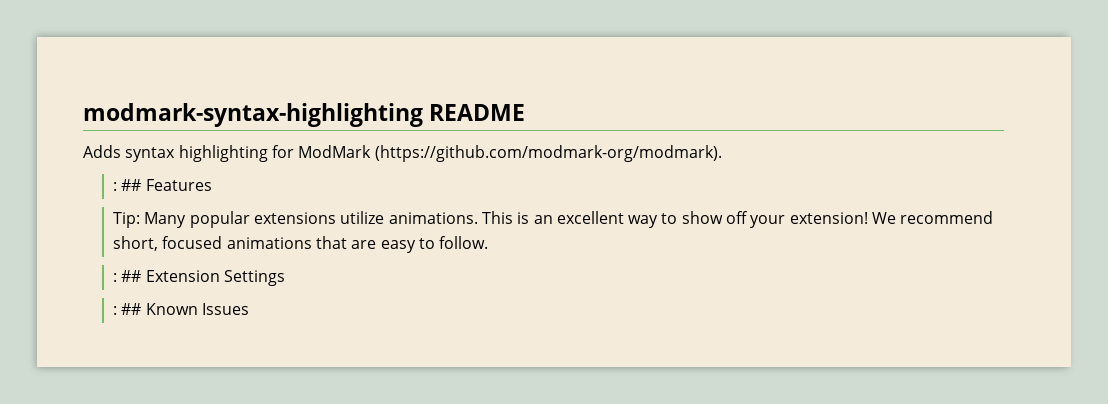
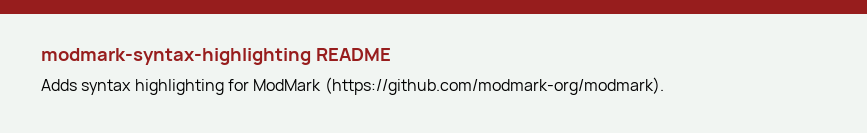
- : ## Features
- Tip: Many popular extensions utilize animations. This is an excellent way to show off your extension! We recommend short, focused animations that are easy to follow.
- : ## Extension Settings
- : ## Known Issues

